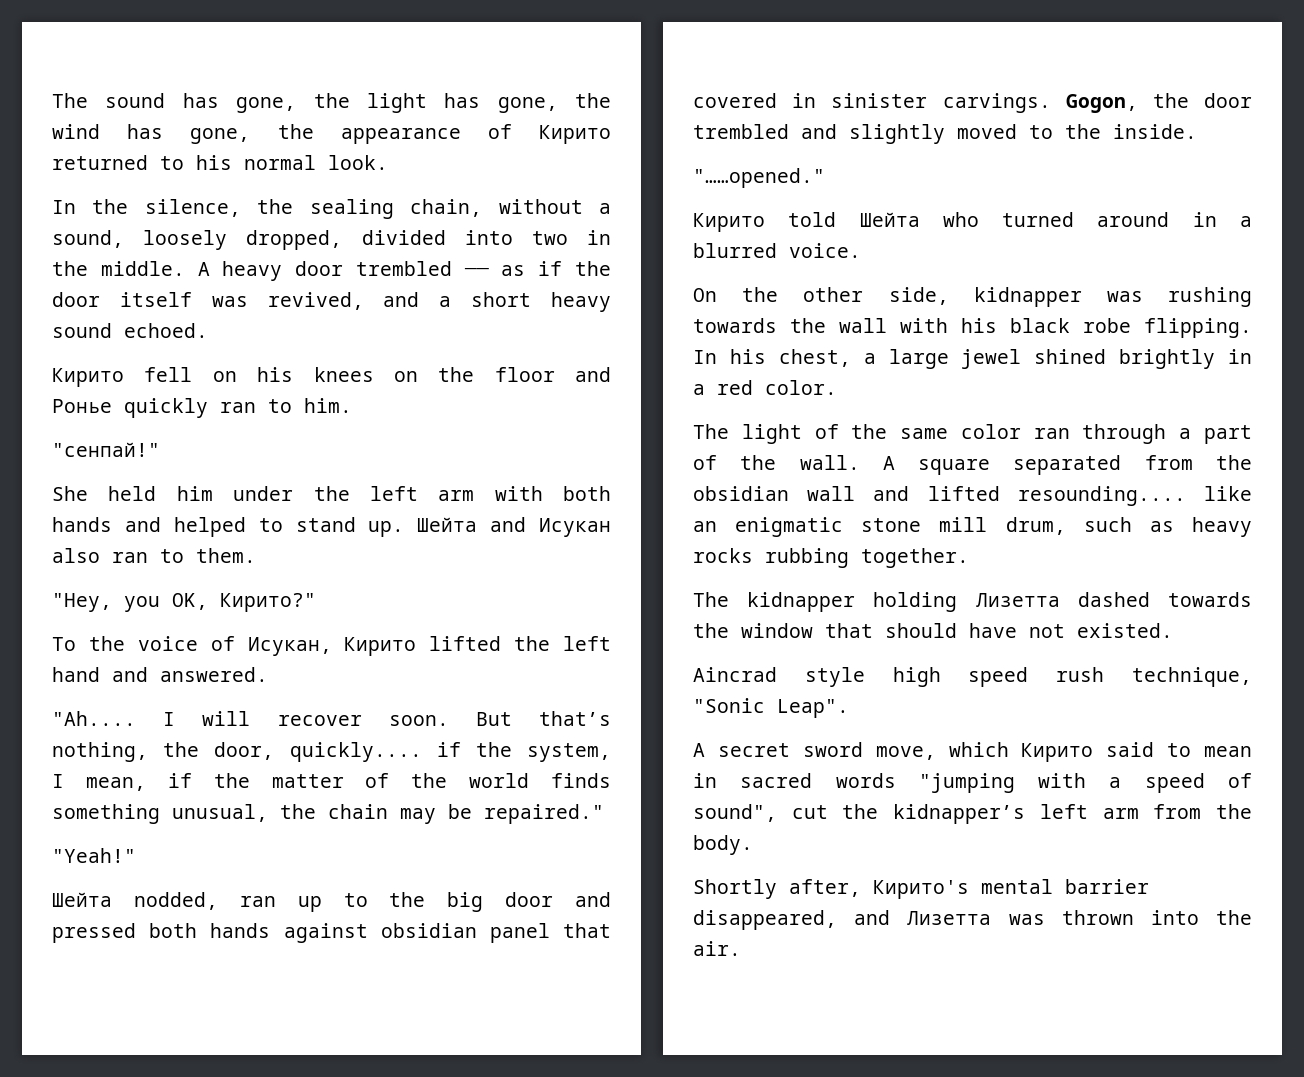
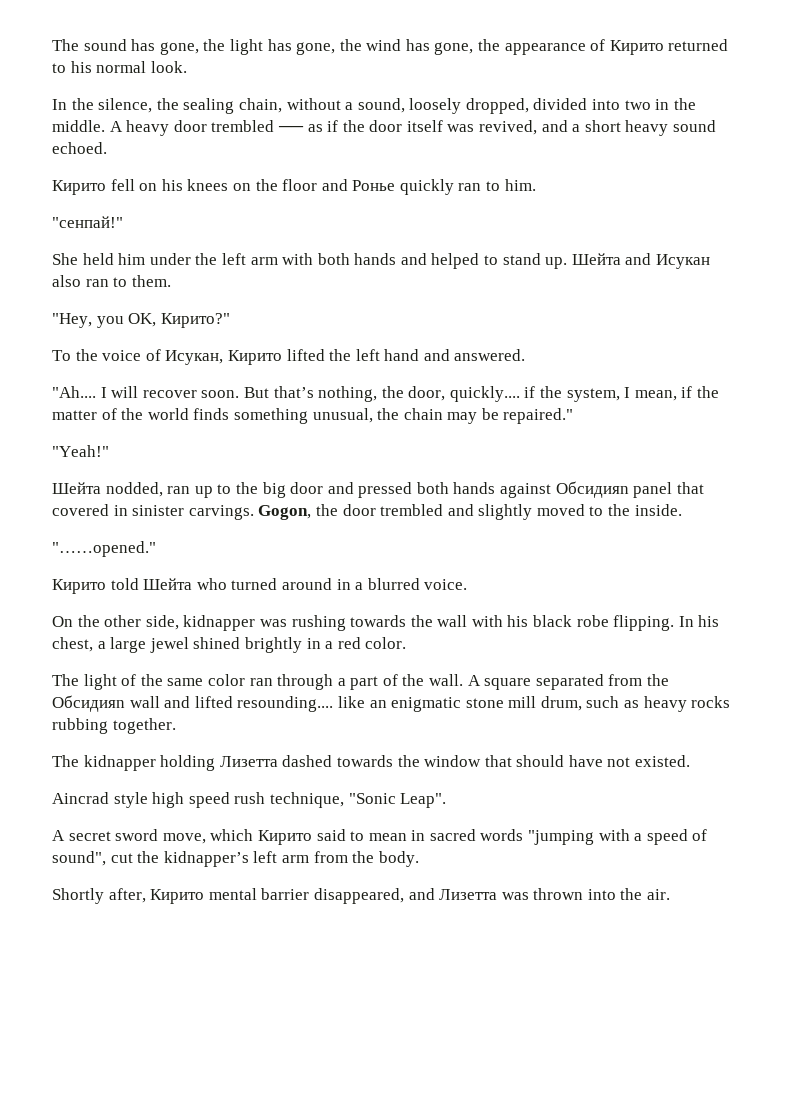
- Шейта nodded, ran up to the big door and pressed both hands against obsidian panel that covered in sinister carvings.
+ Шейта nodded, ran up to the big door and pressed both hands against Обсидияn panel that covered in sinister carvings.
- A square separated from the obsidian wall and lifted resounding.... like an enigmatic stone mill drum, such as heavy rocks rubbing together.
+ A square separated from the Обсидияn wall and lifted resounding.... like an enigmatic stone mill drum, such as heavy rocks rubbing together.
- Shortly after, Кирито's mental barrier disappeared, and Лизетта was thrown into the air.
+ Shortly after, Кирито mental barrier disappeared, and Лизетта was thrown into the air.

